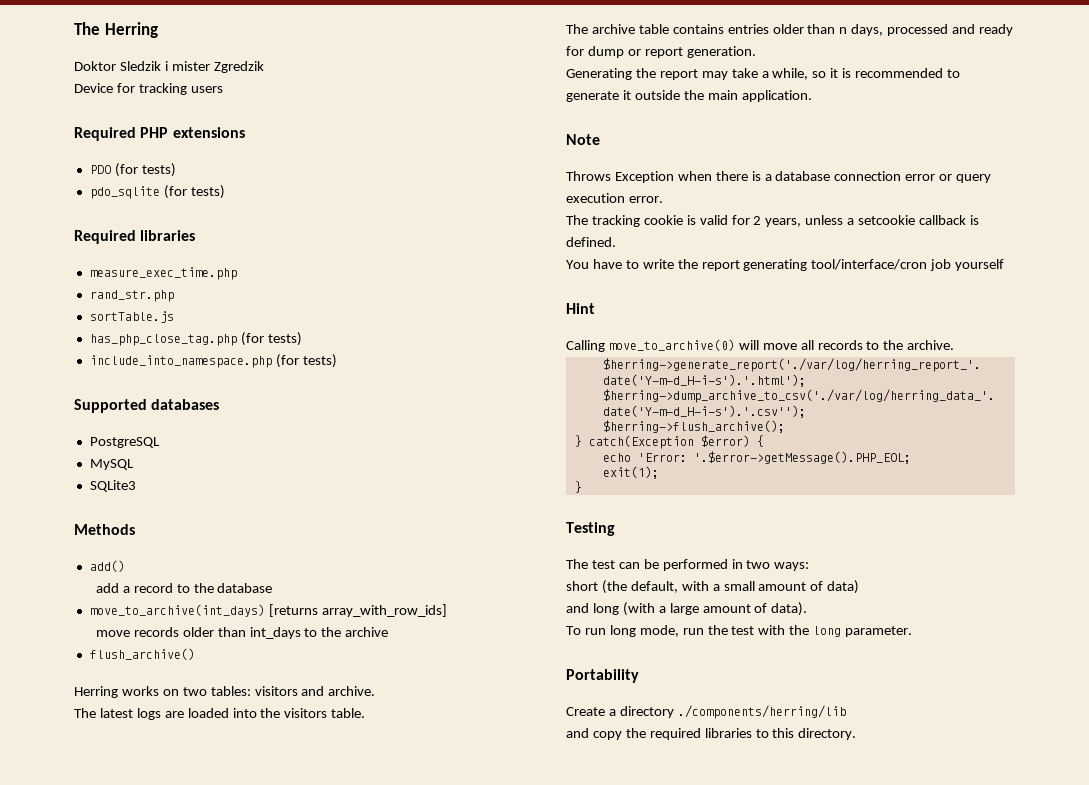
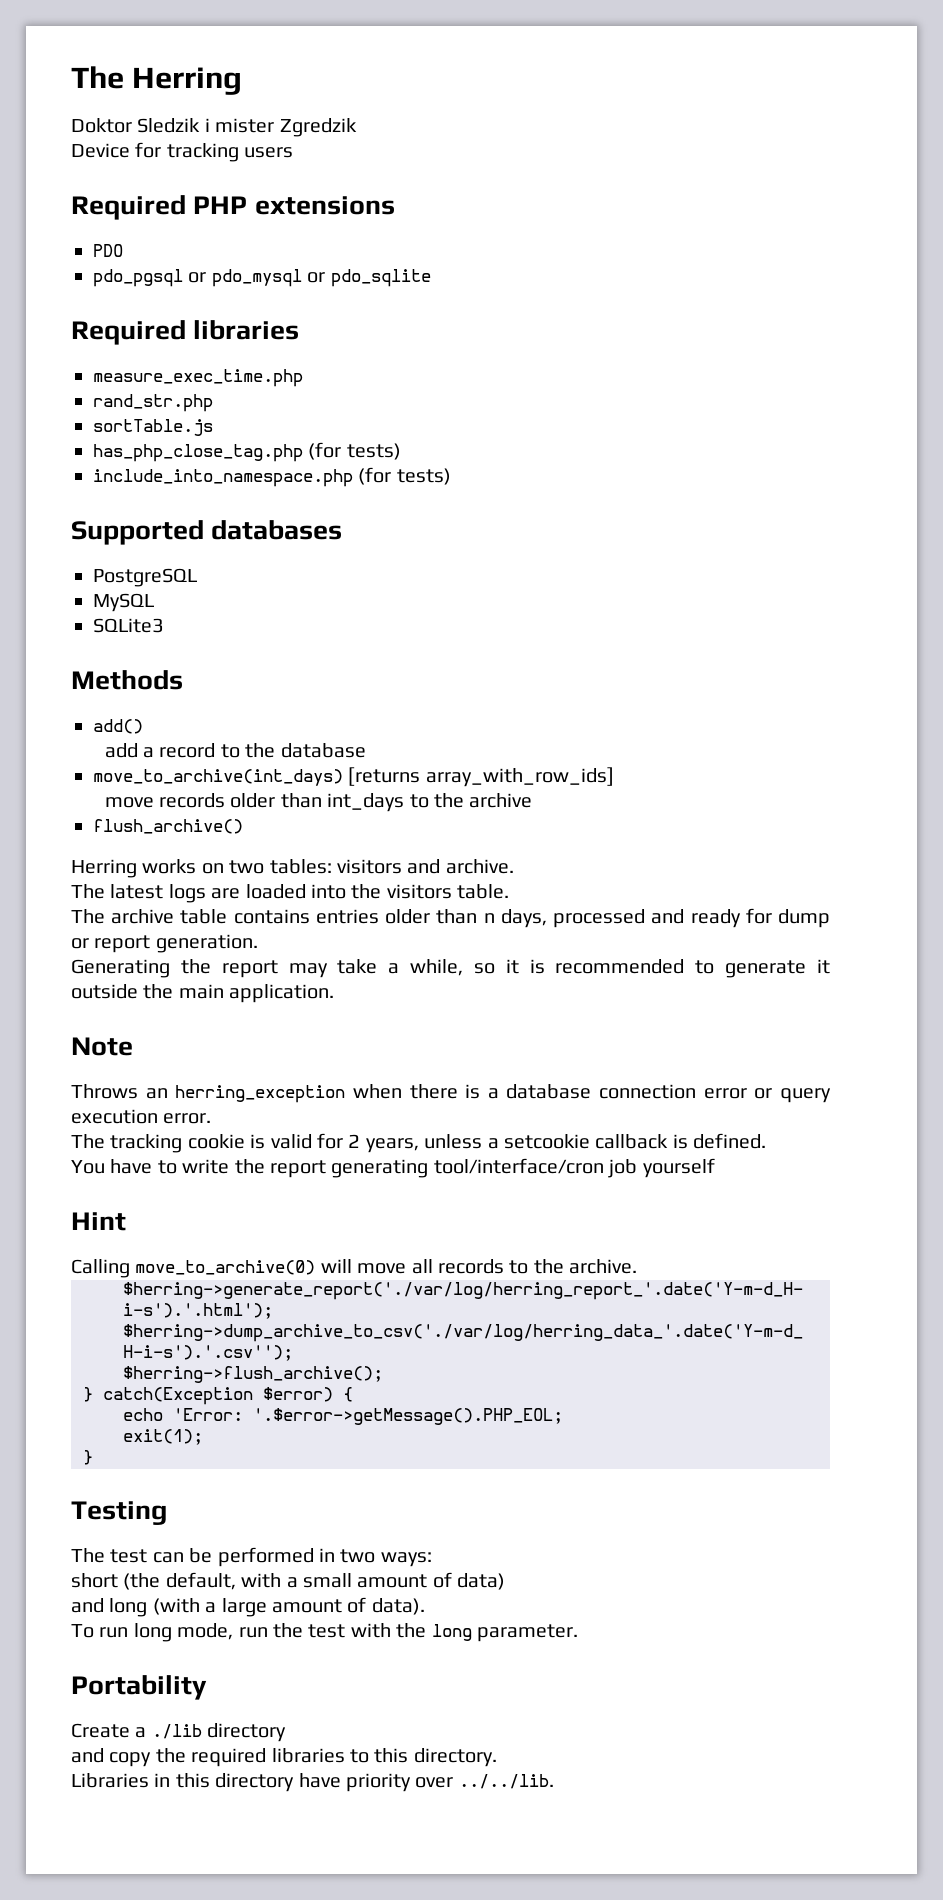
- PDO (for tests)
- pdo_sqlite (for tests)
+ PDO
+ pdo_pgsql or pdo_mysql or pdo_sqlite
- Throws Exception when there is a database connection error or query execution error.
+ Throws an herring_exception when there is a database connection error or query execution error.
- Create a directory ./components/herring/lib
+ Create a ./lib directory
+ Libraries in this directory have priority over ../../lib.

